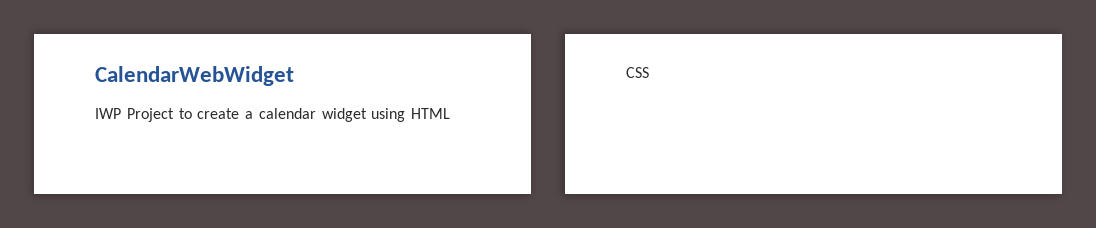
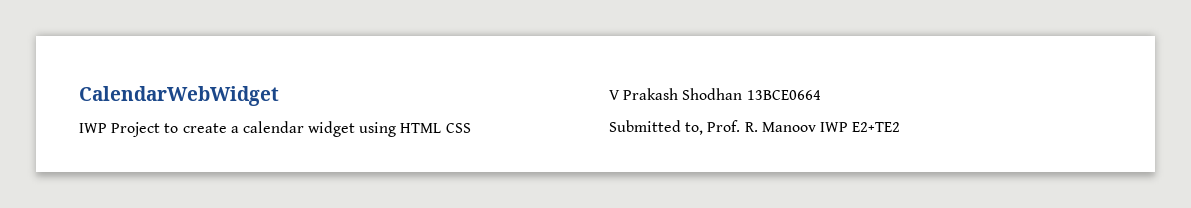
+ V Prakash Shodhan 13BCE0664
+ Submitted to, Prof. R. Manoov IWP E2+TE2

